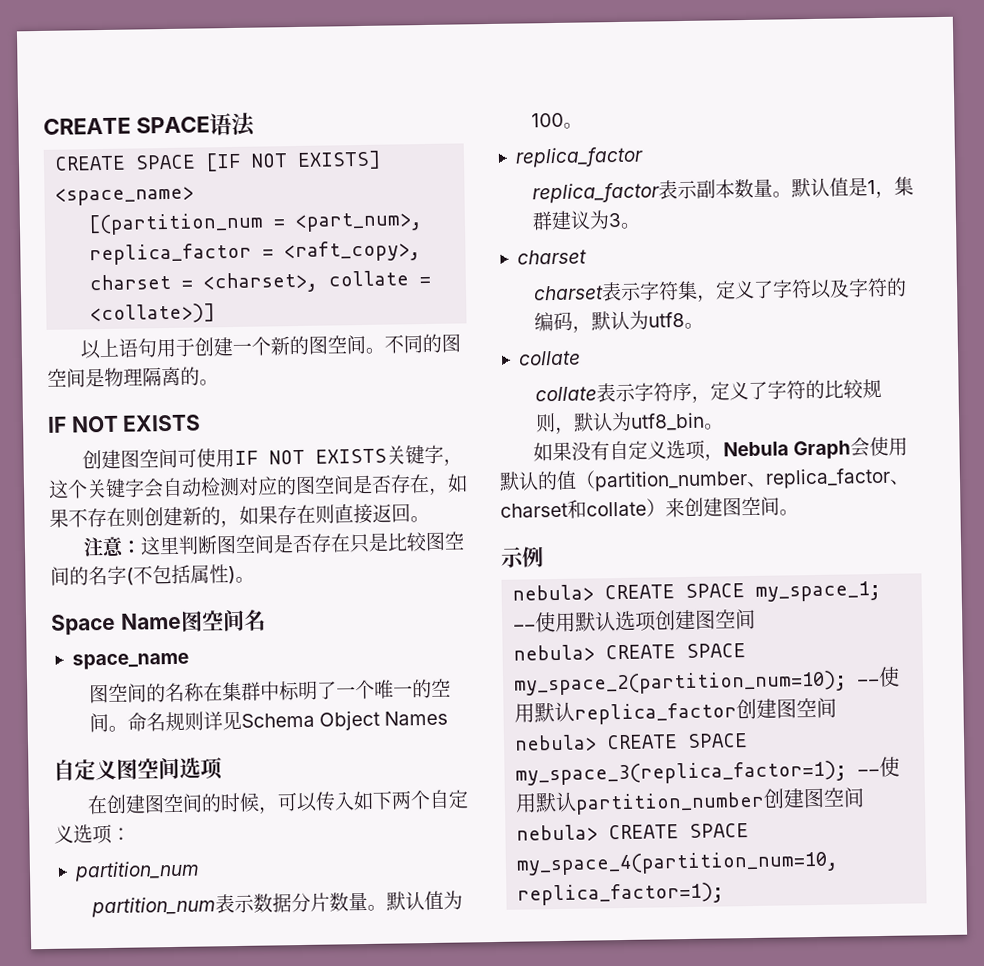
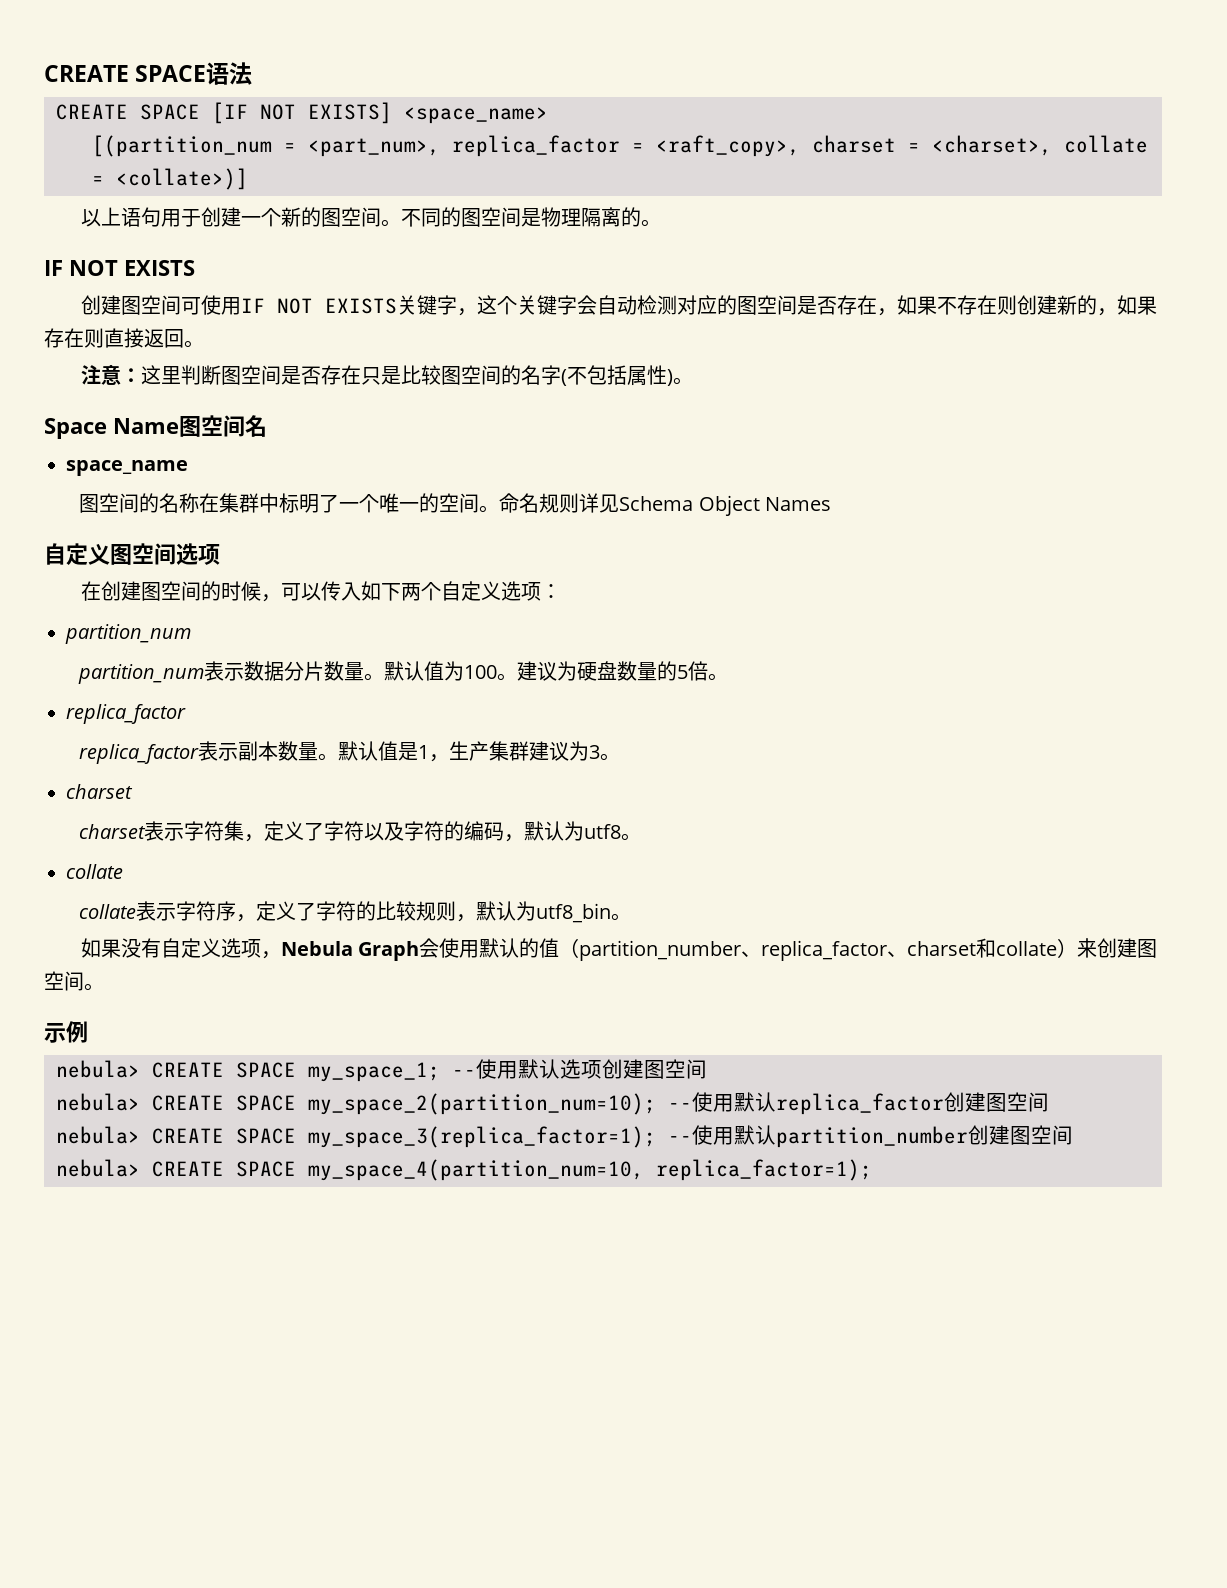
+ 建议为硬盘数量的5倍。
- 默认值是1，集群建议为3。
+ 默认值是1，生产集群建议为3。

